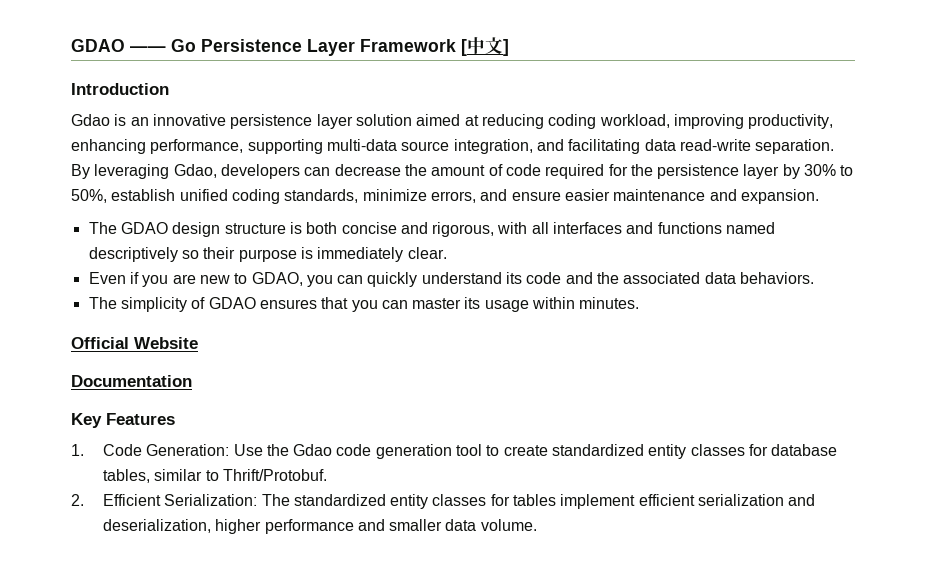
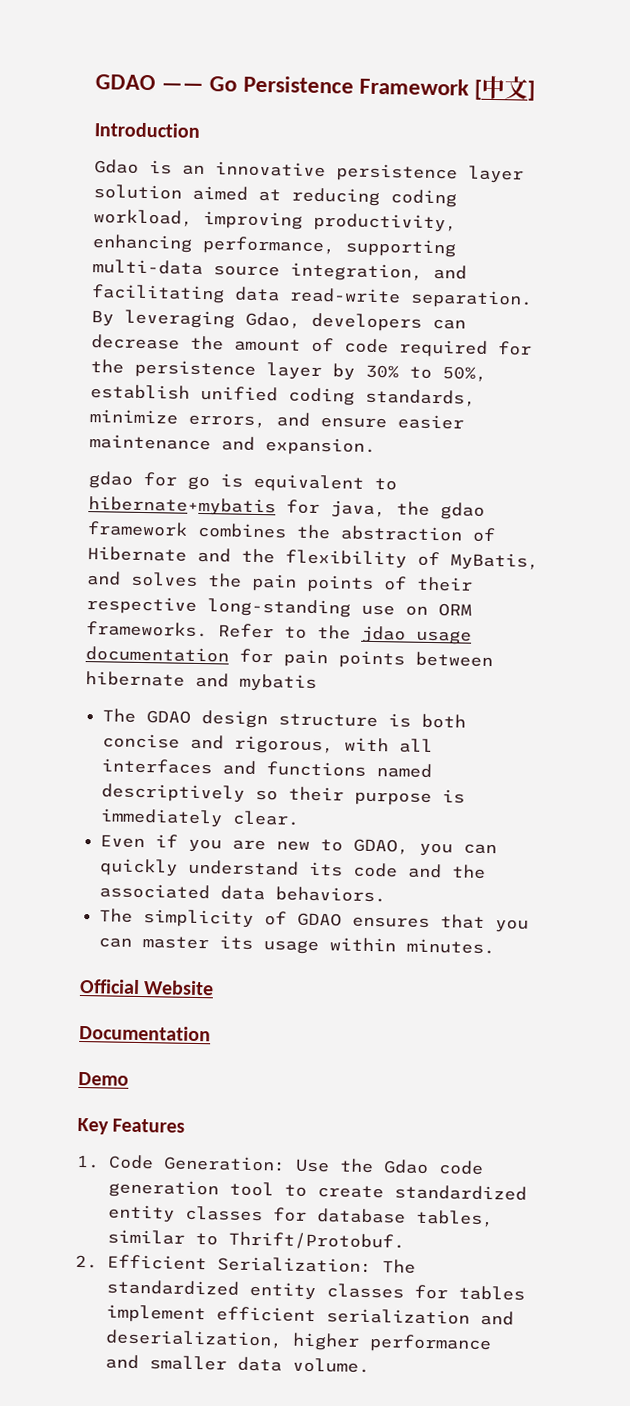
- GDAO —— Go Persistence Layer Framework [中文]
+ GDAO —— Go Persistence Framework [中文]
+ gdao for go is equivalent to hibernate+mybatis for java, the gdao framework combines the abstraction of Hibernate and the flexibility of MyBatis, and solves the pain points of their respective long-standing use on ORM frameworks. Refer to the jdao usage documentation for pain points between hibernate and mybatis
+ Demo

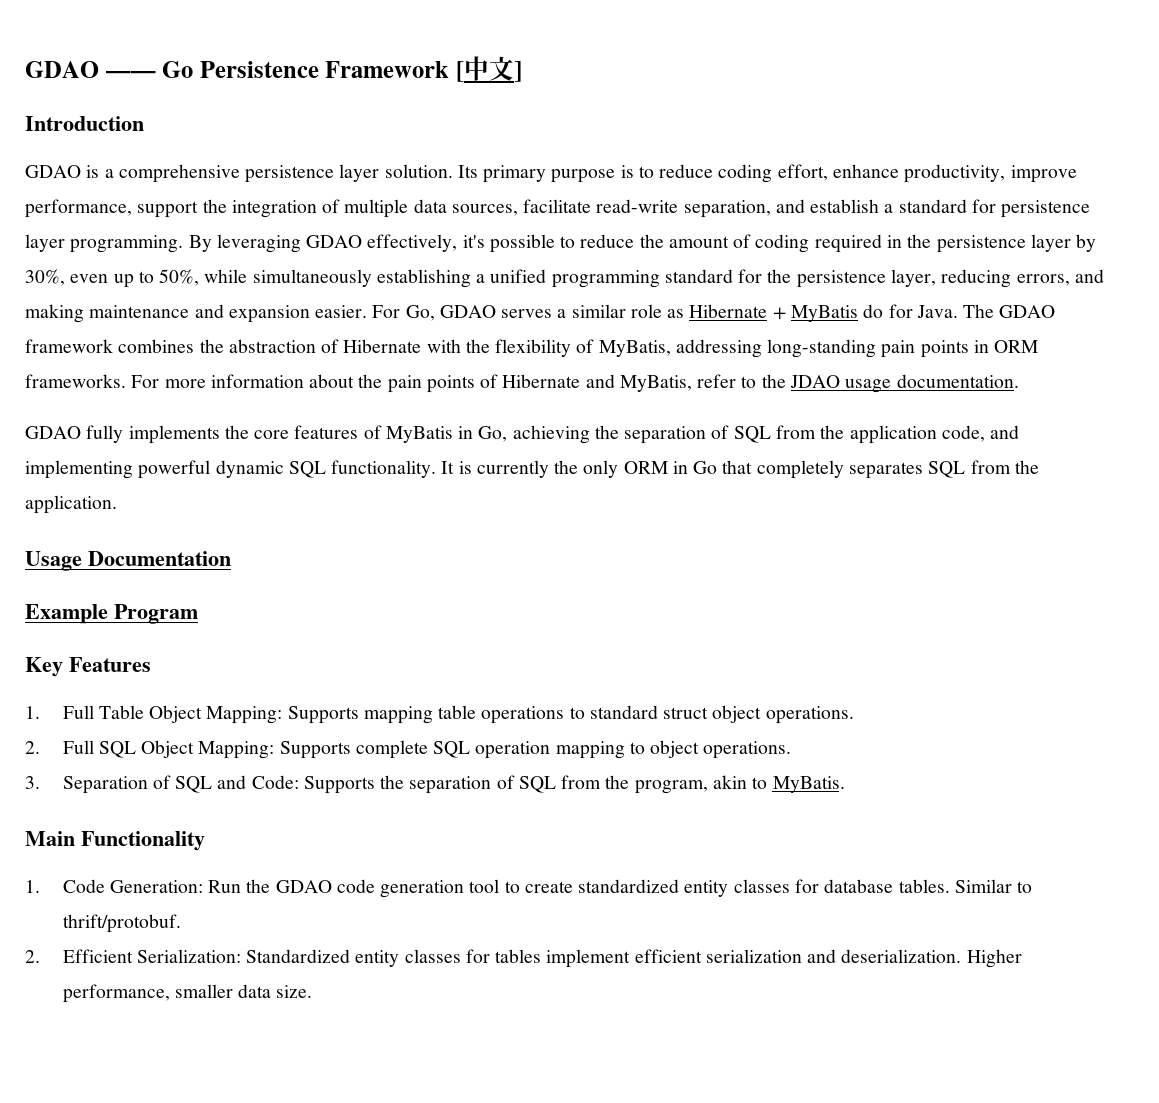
- Gdao is an innovative persistence layer solution aimed at reducing coding workload, improving productivity, enhancing performance, supporting multi-data source integration, and facilitating data read-write separation. By leveraging Gdao, developers can decrease the amount of code required for the persistence layer by 30% to 50%, establish unified coding standards, minimize errors, and ensure easier maintenance and expansion.
- gdao for go is equivalent to hibernate+mybatis for java, the gdao framework combines the abstraction of Hibernate and the flexibility of MyBatis, and solves the pain points of their respective long-standing use on ORM frameworks. Refer to the jdao usage documentation for pain points between hibernate and mybatis
- The GDAO design structure is both concise and rigorous, with all interfaces and functions named descriptively so their purpose is immediately clear.
- Even if you are new to GDAO, you can quickly understand its code and the associated data behaviors.
- The simplicity of GDAO ensures that you can master its usage within minutes.
- Official Website
- Documentation
+ GDAO is a comprehensive persistence layer solution. Its primary purpose is to reduce coding effort, enhance productivity, improve performance, support the integration of multiple data sources, facilitate read-write separation, and establish a standard for persistence layer programming. By leveraging GDAO effectively, it's possible to reduce the amount of coding required in the persistence layer by 30%, even up to 50%, while simultaneously establishing a unified programming standard for the persistence layer, reducing errors, and making maintenance and expansion easier. For Go, GDAO serves a similar role as Hibernate + MyBatis do for Java. The GDAO framework combines the abstraction of Hibernate with the flexibility of MyBatis, addressing long-standing pain points in ORM frameworks. For more information about the pain points of Hibernate and MyBatis, refer to the JDAO usage documentation.
+ GDAO fully implements the core features of MyBatis in Go, achieving the separation of SQL from the application code, and implementing powerful dynamic SQL functionality. It is currently the only ORM in Go that completely separates SQL from the application.
+ Usage Documentation
- Demo
+ Example Program
+ 1. Full Table Object Mapping: Supports mapping table operations to standard struct object operations.
+ 2. Full SQL Object Mapping: Supports complete SQL operation mapping to object operations.
+ 3. Separation of SQL and Code: Supports the separation of SQL from the program, akin to MyBatis.
+ Main Functionality
- 1. Code Generation: Use the Gdao code generation tool to create standardized entity classes for database tables, similar to Thrift/Protobuf.
+ 1. Code Generation: Run the GDAO code generation tool to create standardized entity classes for database tables. Similar to thrift/protobuf.
- 2. Efficient Serialization: The standardized entity classes for tables implement efficient serialization and deserialization, higher performance and smaller data volume.
+ 2. Efficient Serialization: Standardized entity classes for tables implement efficient serialization and deserialization. Higher performance, smaller data size.

